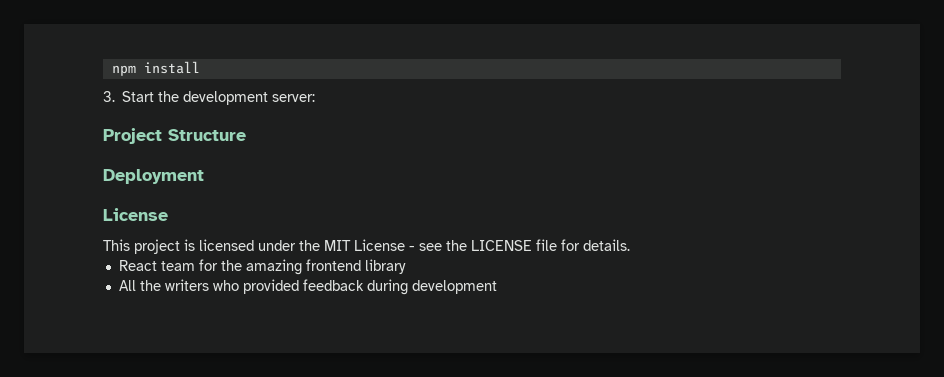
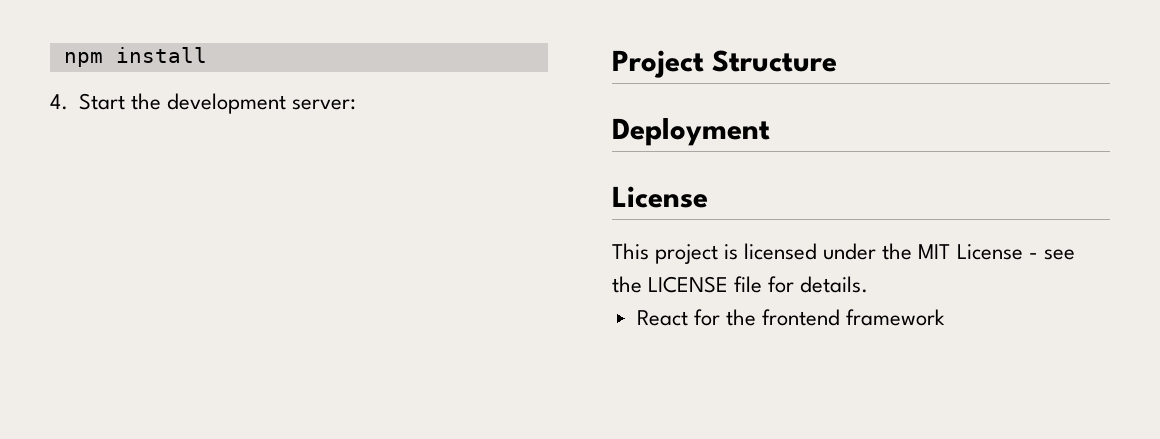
- 3. Start the development server:
+ 4. Start the development server:
- React team for the amazing frontend library
- All the writers who provided feedback during development
+ React for the frontend framework

